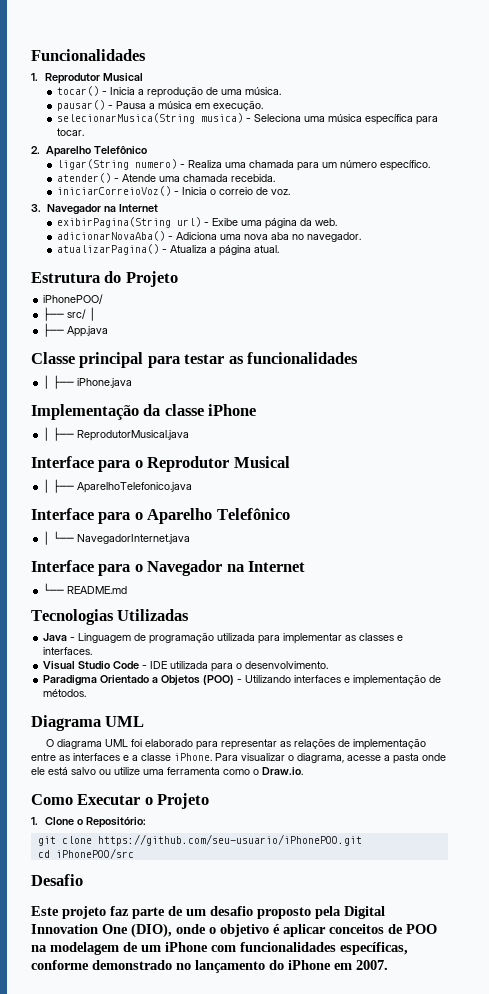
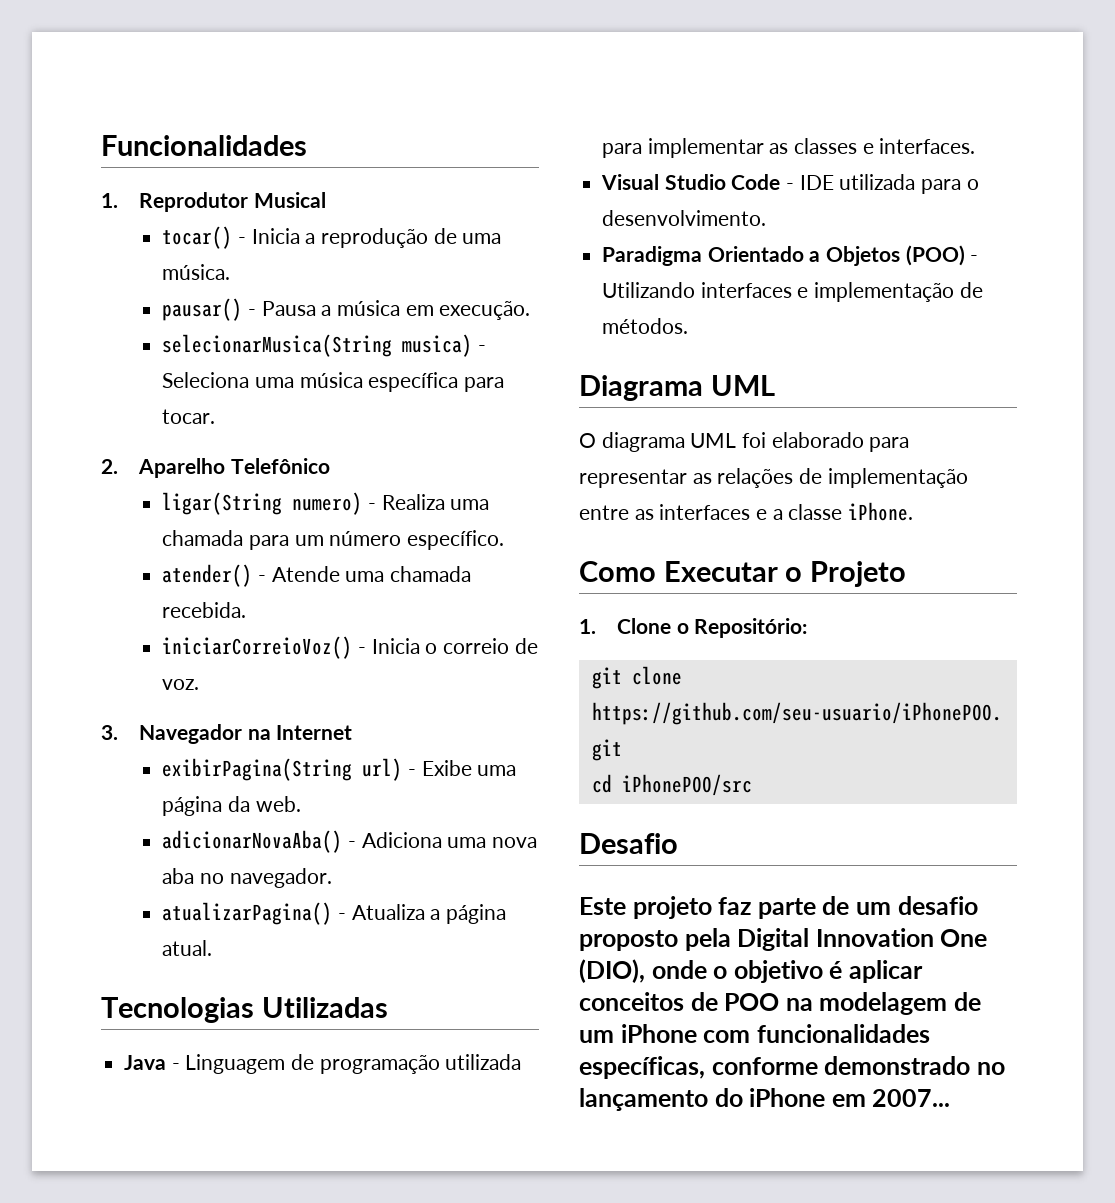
- Estrutura do Projeto
- iPhonePOO/
- ├── src/ │
- ├── App.java
- Classe principal para testar as funcionalidades
- │ ├── iPhone.java
- Implementação da classe iPhone
- │ ├── ReprodutorMusical.java
- Interface para o Reprodutor Musical
- │ ├── AparelhoTelefonico.java
- Interface para o Aparelho Telefônico
- │ └── NavegadorInternet.java
- Interface para o Navegador na Internet
- └── README.md
- Para visualizar o diagrama, acesse a pasta onde ele está salvo ou utilize uma ferramenta como o Draw.io.
- Este projeto faz parte de um desafio proposto pela Digital Innovation One (DIO), onde o objetivo é aplicar conceitos de POO na modelagem de um iPhone com funcionalidades específicas, conforme demonstrado no lançamento do iPhone em 2007.
+ Este projeto faz parte de um desafio proposto pela Digital Innovation One (DIO), onde o objetivo é aplicar conceitos de POO na modelagem de um iPhone com funcionalidades específicas, conforme demonstrado no lançamento do iPhone em 2007...

